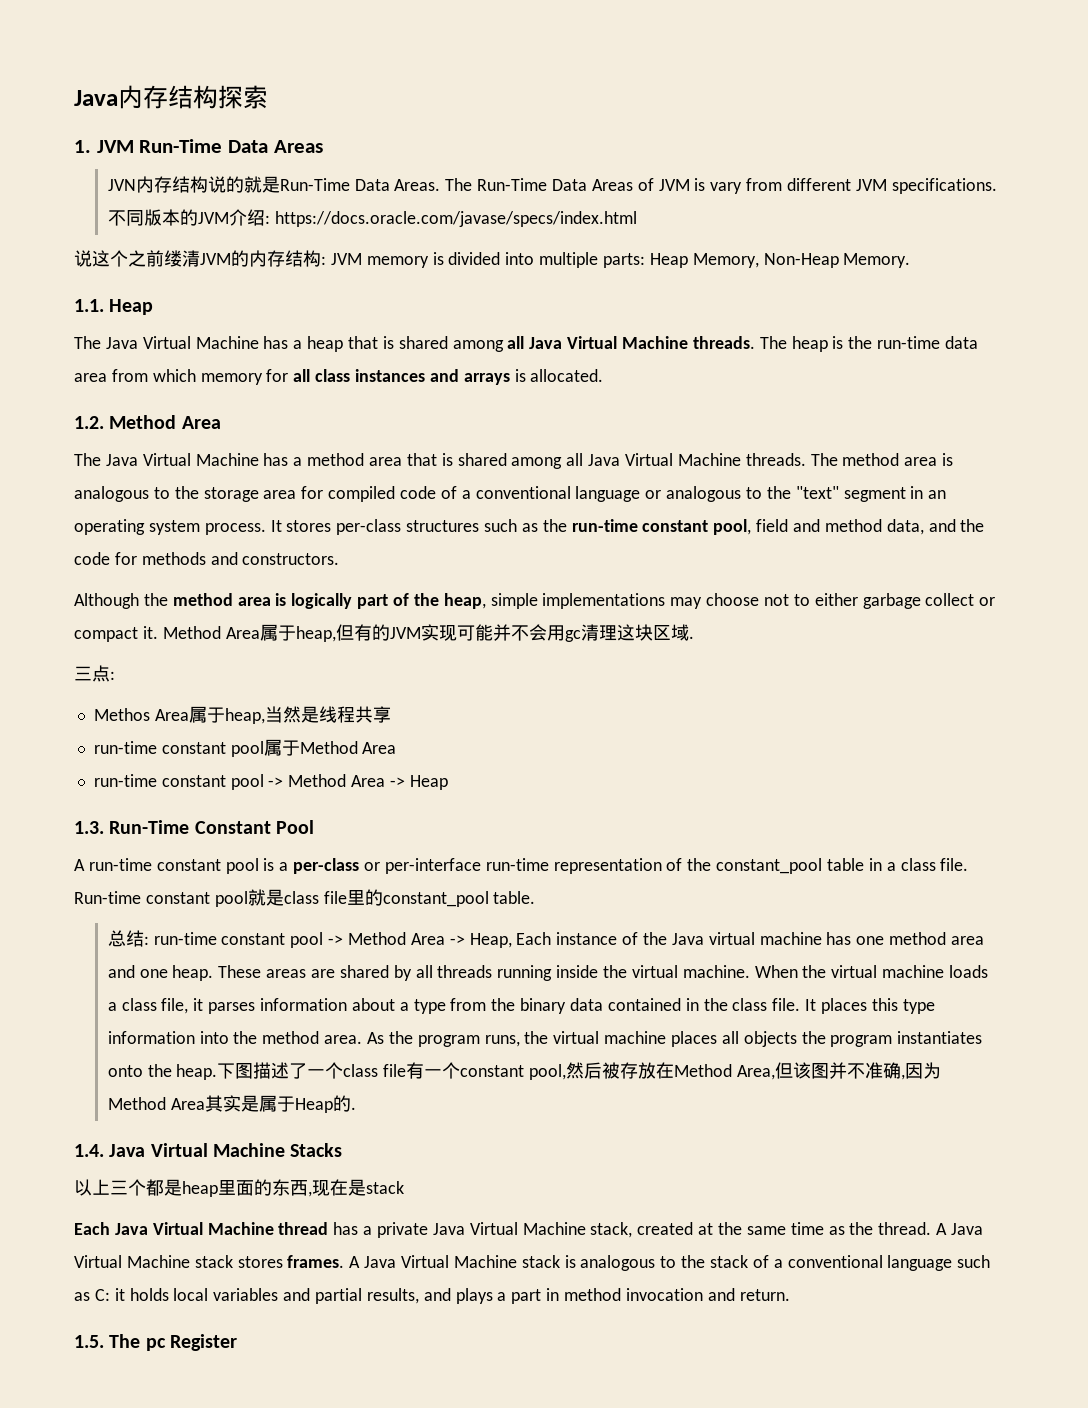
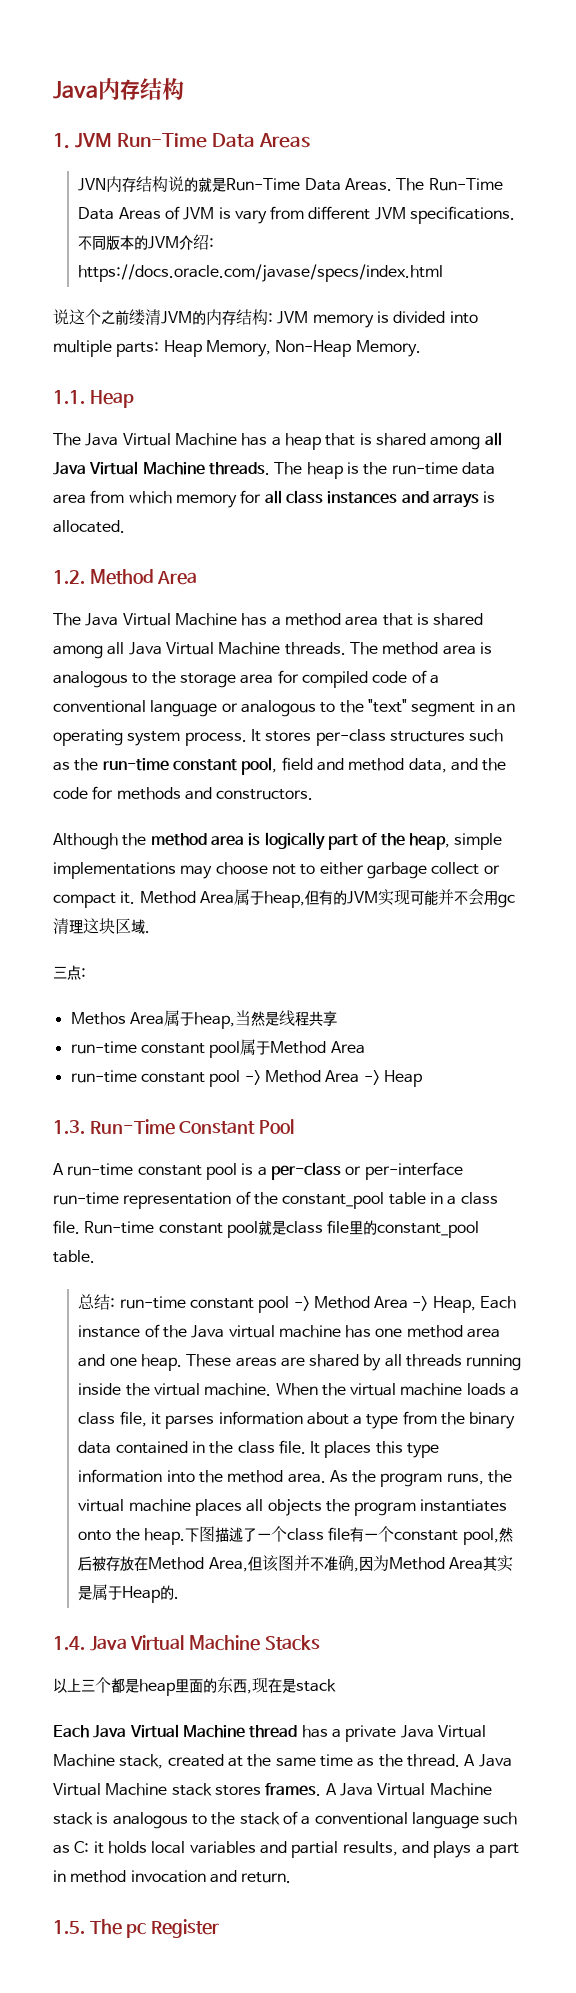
- Java内存结构探索
+ Java内存结构

